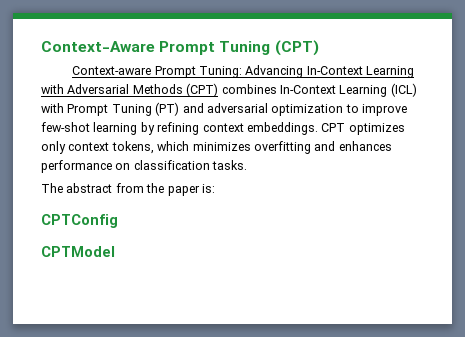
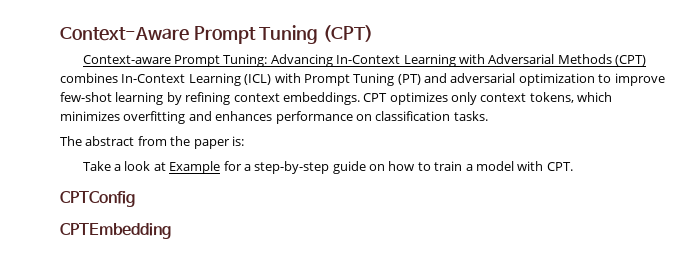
+ Take a look at Example for a step-by-step guide on how to train a model with CPT.
- CPTModel
+ CPTEmbedding

